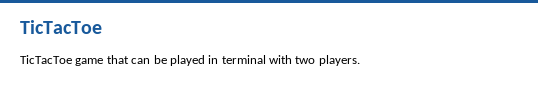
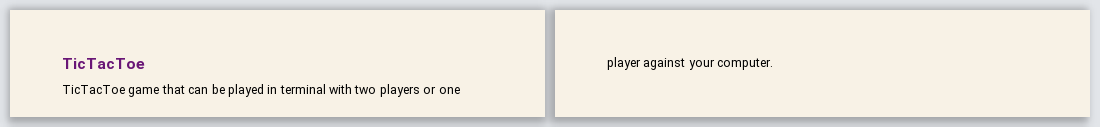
- TicTacToe game that can be played in terminal with two players.
+ TicTacToe game that can be played in terminal with two players or one player against your computer.

